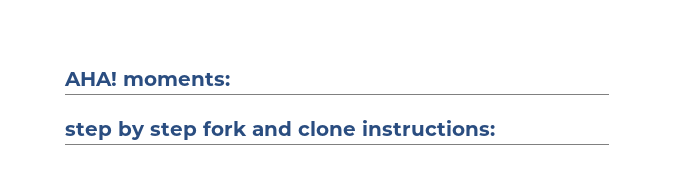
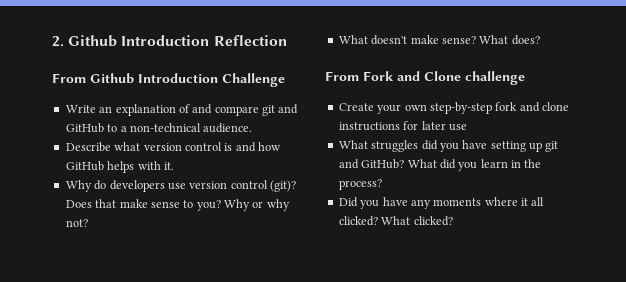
- AHA! moments:
- step by step fork and clone instructions:
+ 2. Github Introduction Reflection
+ From Github Introduction Challenge
+ Write an explanation of and compare git and GitHub to a non-technical audience.
+ Describe what version control is and how GitHub helps with it.
+ Why do developers use version control (git)? Does that make sense to you? Why or why not?
+ What doesn't make sense? What does?
+ From Fork and Clone challenge
+ Create your own step-by-step fork and clone instructions for later use
+ What struggles did you have setting up git and GitHub? What did you learn in the process?
+ Did you have any moments where it all clicked? What clicked?

